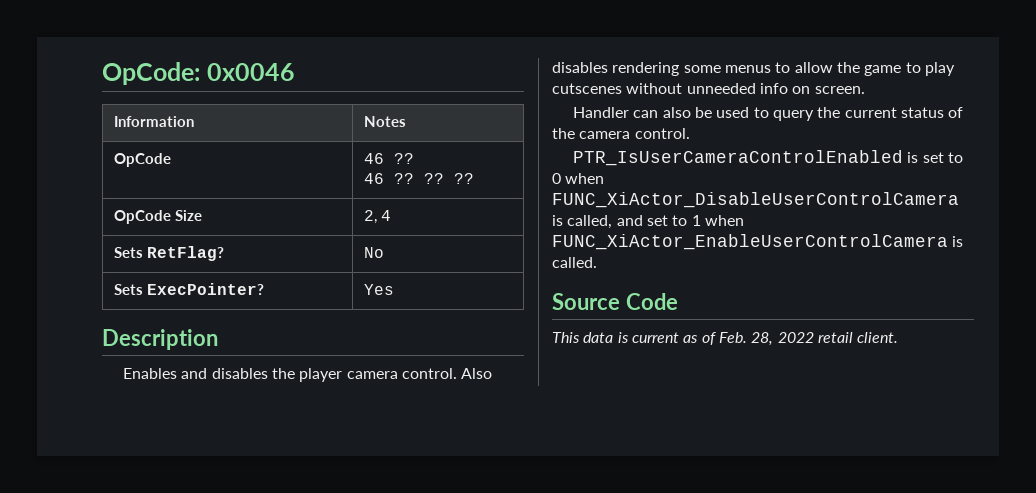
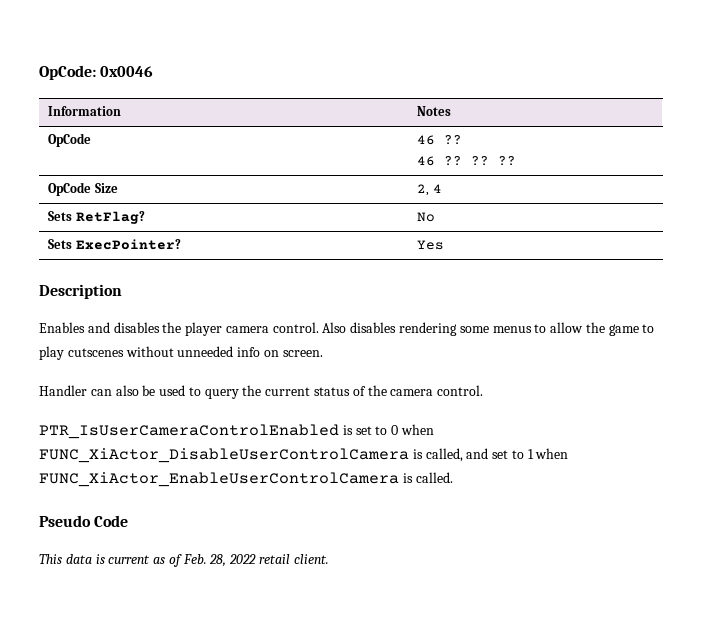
- Source Code
+ Pseudo Code

